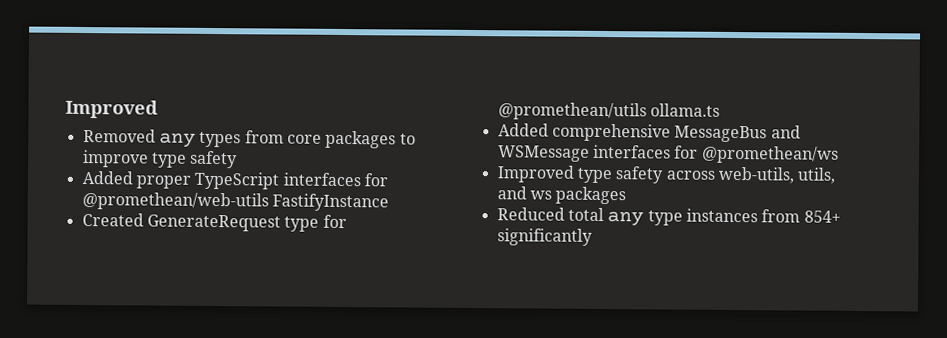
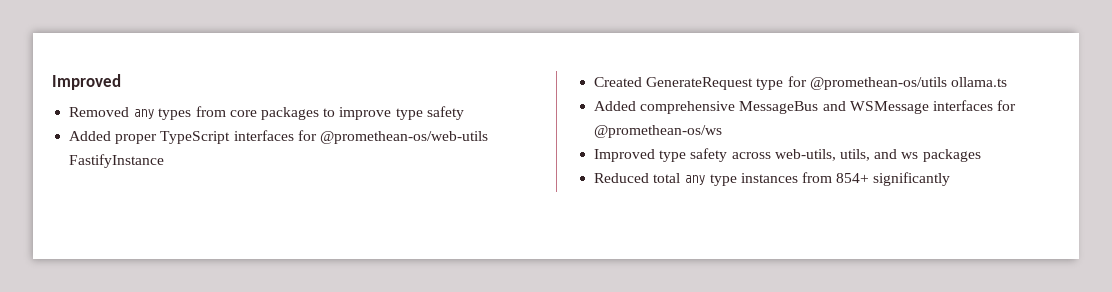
- Added proper TypeScript interfaces for @promethean/web-utils FastifyInstance
+ Added proper TypeScript interfaces for @promethean-os/web-utils FastifyInstance
- Created GenerateRequest type for @promethean/utils ollama.ts
+ Created GenerateRequest type for @promethean-os/utils ollama.ts
- Added comprehensive MessageBus and WSMessage interfaces for @promethean/ws
+ Added comprehensive MessageBus and WSMessage interfaces for @promethean-os/ws

